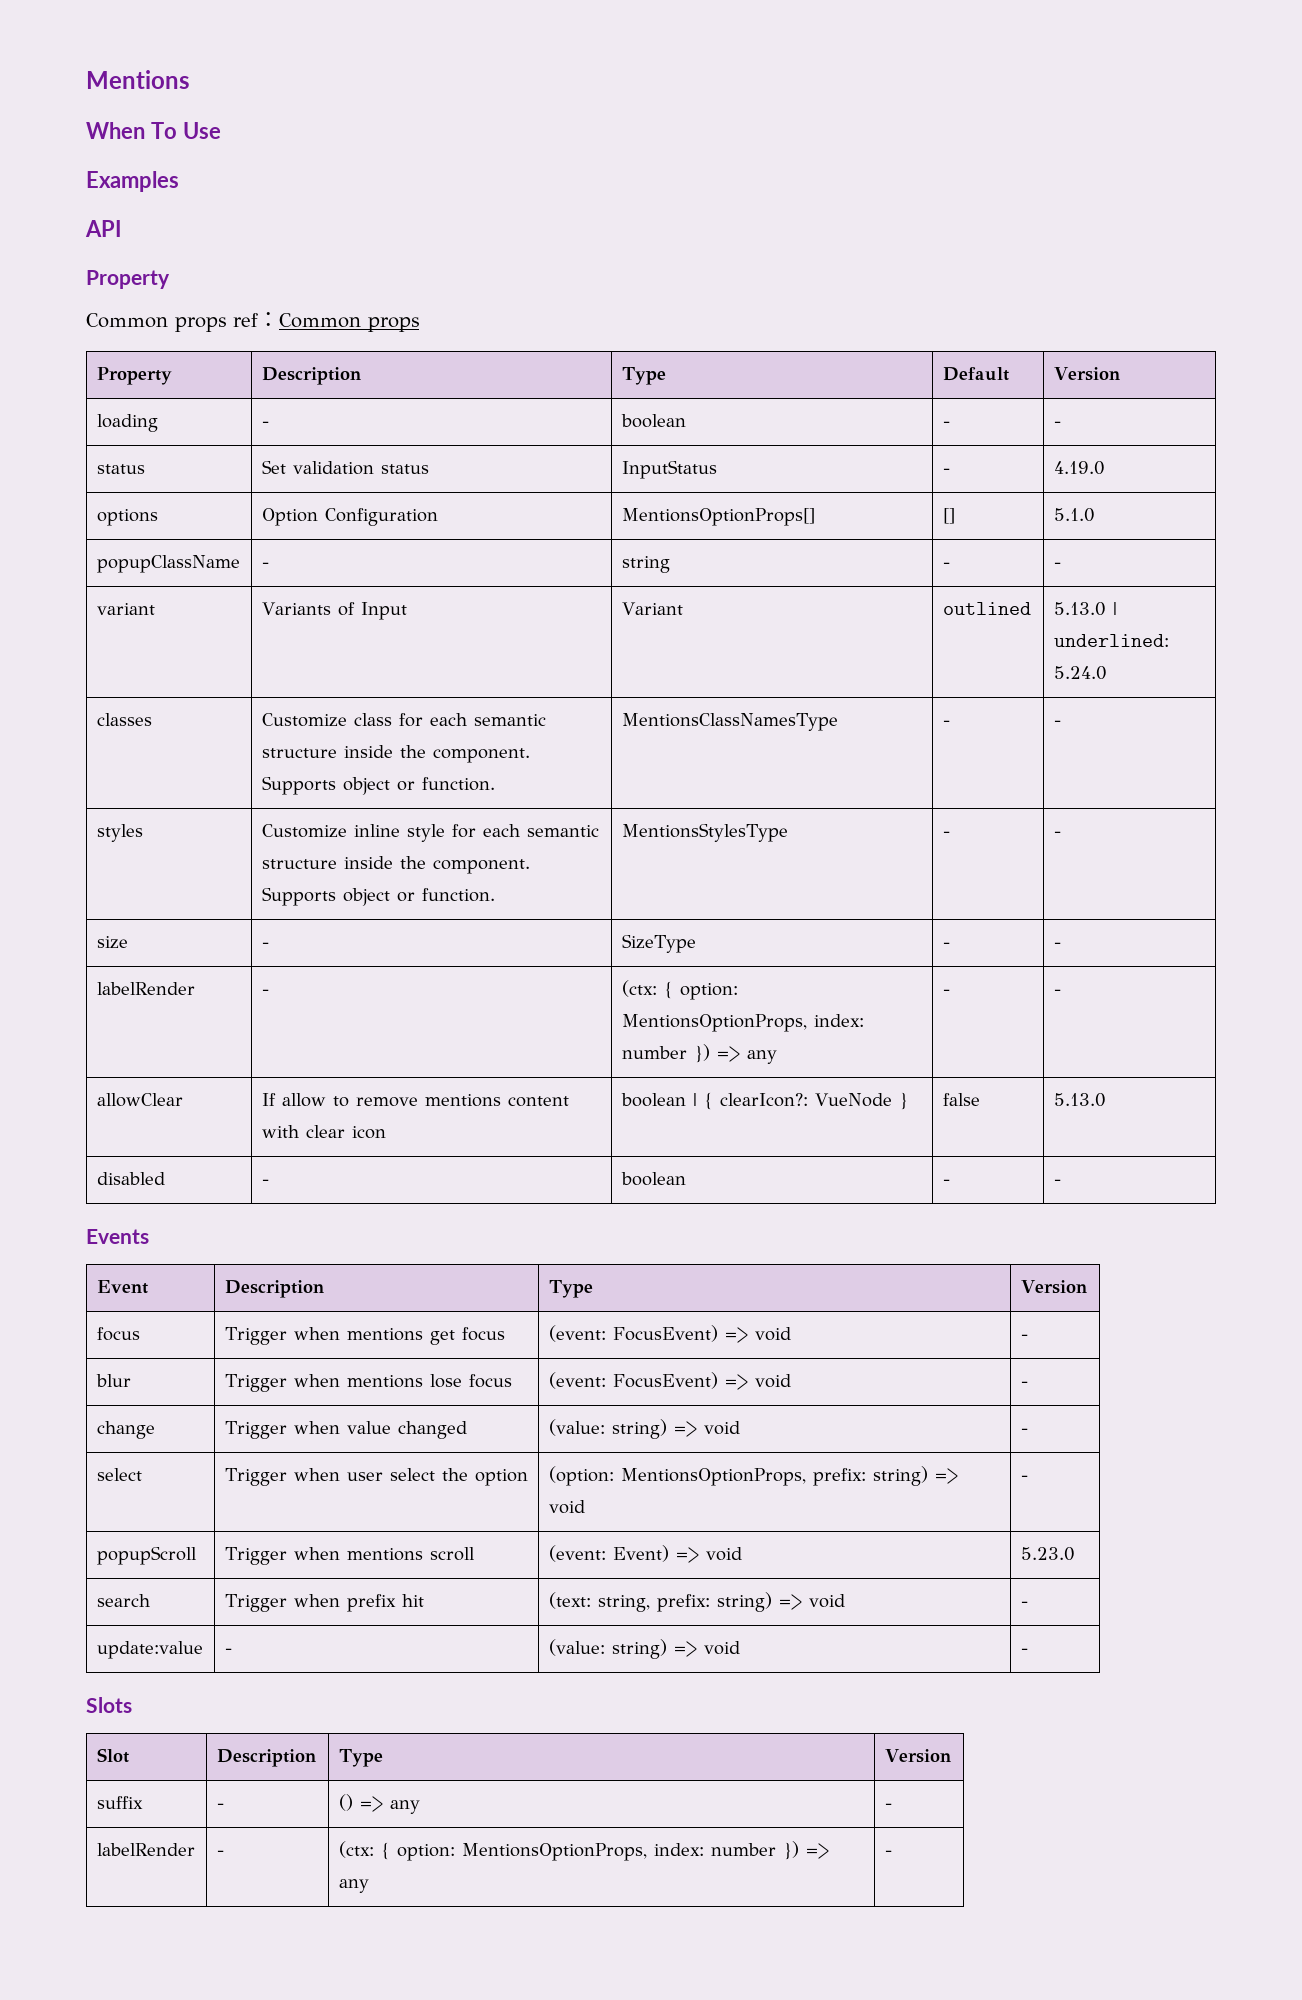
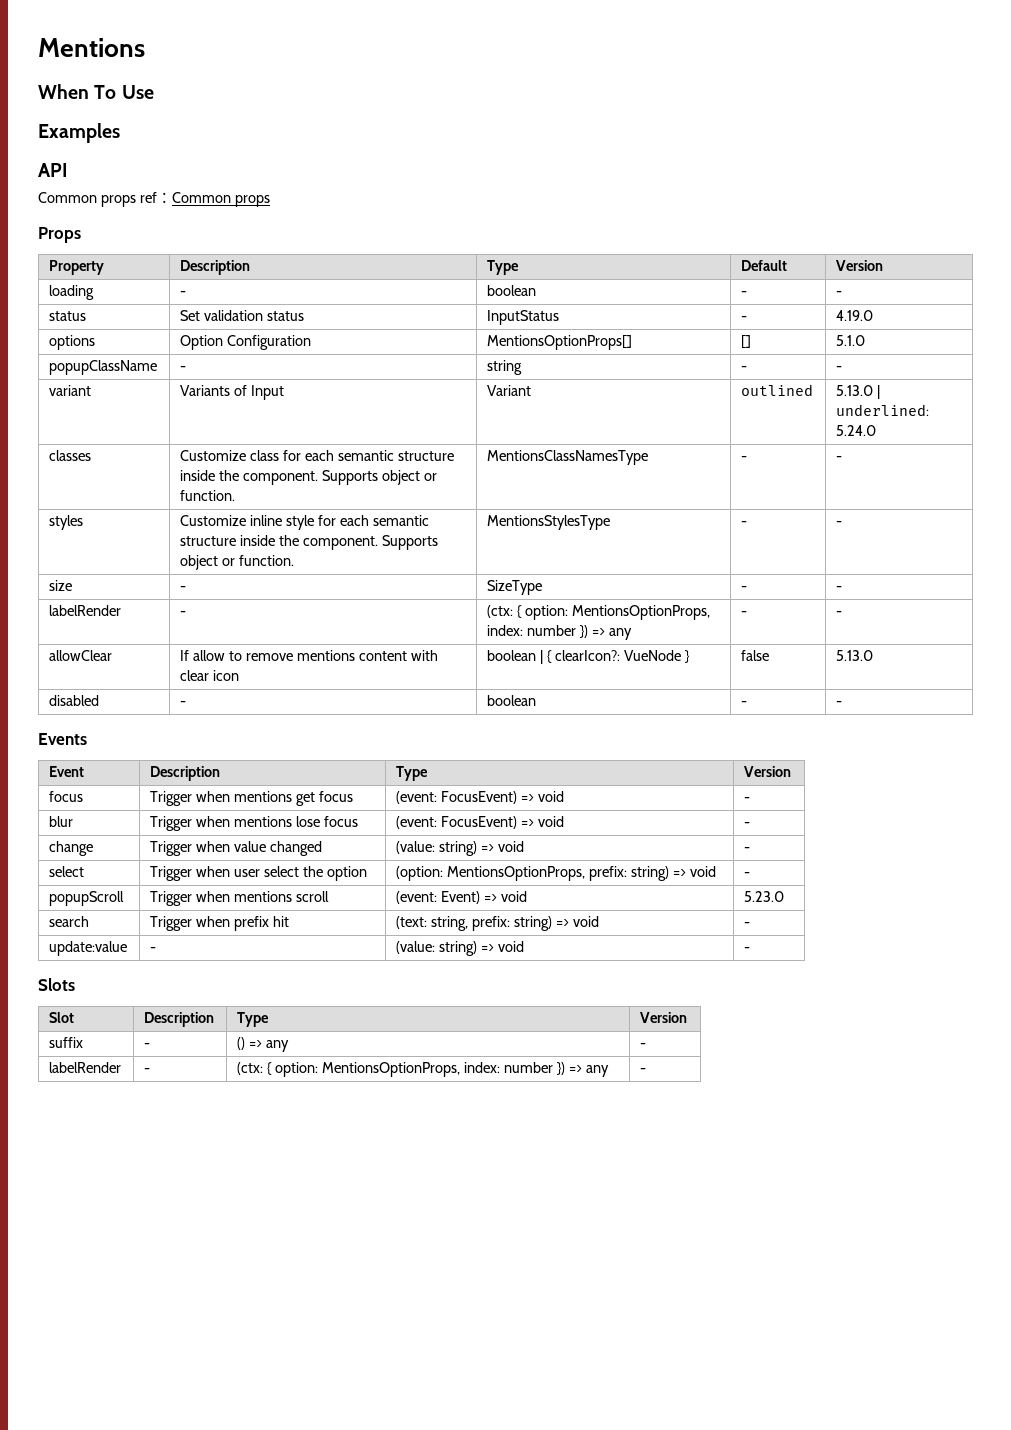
  API
- Property
+ Props

